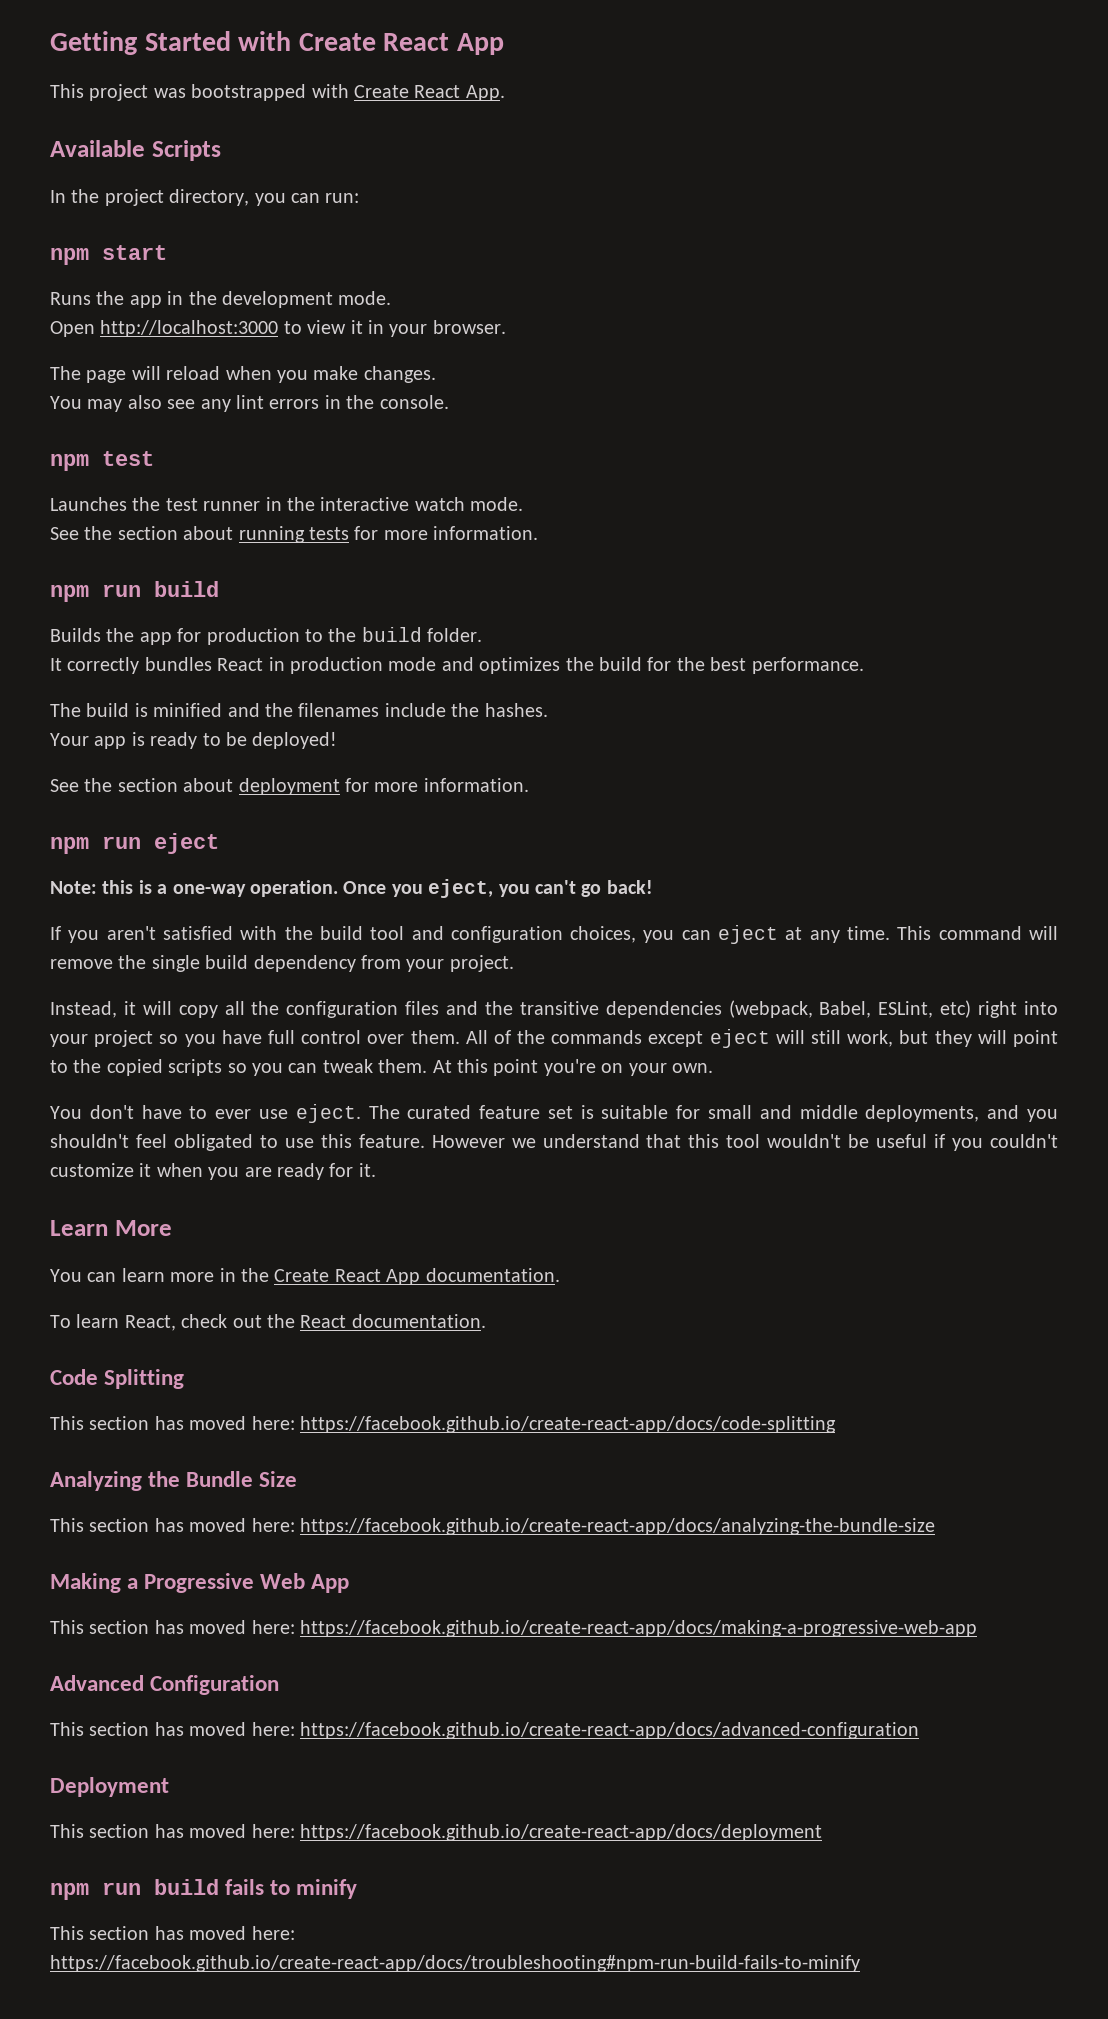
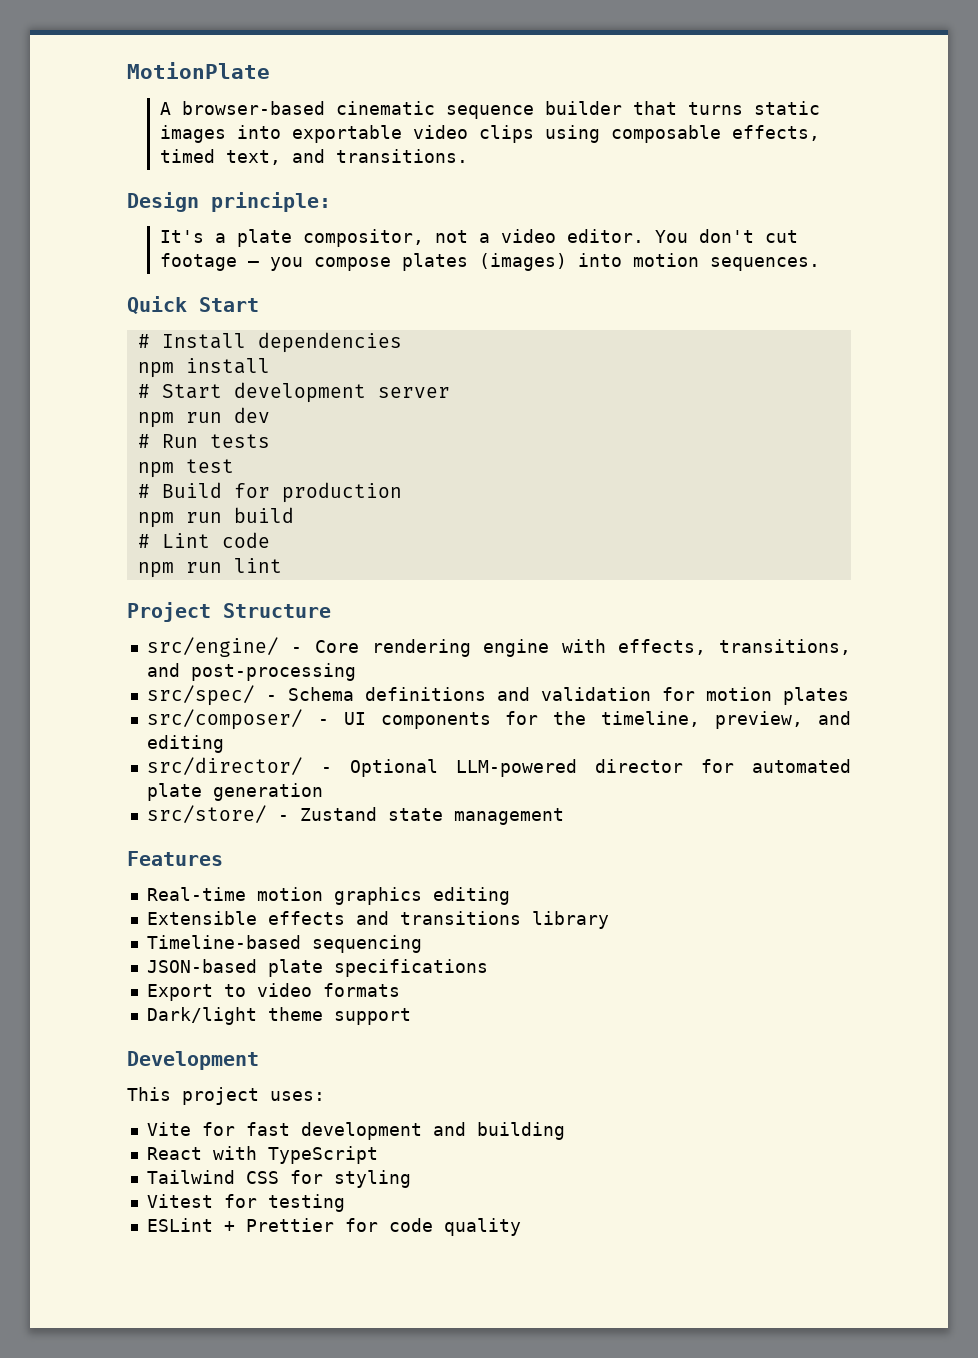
- Getting Started with Create React App
- This project was bootstrapped with Create React App.
- Available Scripts
- In the project directory, you can run:
- npm start
- Runs the app in the development mode.
- Open http://localhost:3000 to view it in your browser.
- The page will reload when you make changes.
- You may also see any lint errors in the console.
+ MotionPlate
+ A browser-based cinematic sequence builder that turns static images into exportable video clips using composable effects, timed text, and transitions.
+ Design principle:
+ It's a plate compositor, not a video editor. You don't cut footage — you compose plates (images) into motion sequences.
+ Quick Start
+ # Install dependencies
+ npm install
+ # Start development server
+ npm run dev
+ # Run tests
  npm test
- Launches the test runner in the interactive watch mode.
- See the section about running tests for more information.
+ # Build for production
  npm run build
- Builds the app for production to the build folder.
- It correctly bundles React in production mode and optimizes the build for the best performance.
- The build is minified and the filenames include the hashes.
- Your app is ready to be deployed!
- See the section about deployment for more information.
- npm run eject
- Note: this is a one-way operation. Once you eject, you can't go back!
- If you aren't satisfied with the build tool and configuration choices, you can eject at any time. This command will remove the single build dependency from your project.
- Instead, it will copy all the configuration files and the transitive dependencies (webpack, Babel, ESLint, etc) right into your project so you have full control over them. All of the commands except eject will still work, but they will point to the copied scripts so you can tweak them. At this point you're on your own.
- You don't have to ever use eject. The curated feature set is suitable for small and middle deployments, and you shouldn't feel obligated to use this feature. However we understand that this tool wouldn't be useful if you couldn't customize it when you are ready for it.
- Learn More
- You can learn more in the Create React App documentation.
- To learn React, check out the React documentation.
- Code Splitting
- This section has moved here: https://facebook.github.io/create-react-app/docs/code-splitting
- Analyzing the Bundle Size
- This section has moved here: https://facebook.github.io/create-react-app/docs/analyzing-the-bundle-size
- Making a Progressive Web App
- This section has moved here: https://facebook.github.io/create-react-app/docs/making-a-progressive-web-app
- Advanced Configuration
- This section has moved here: https://facebook.github.io/create-react-app/docs/advanced-configuration
- Deployment
- This section has moved here: https://facebook.github.io/create-react-app/docs/deployment
- npm run build fails to minify
- This section has moved here: https://facebook.github.io/create-react-app/docs/troubleshooting#npm-run-build-fails-to-minify
+ # Lint code
+ npm run lint
+ Project Structure
+ src/engine/ - Core rendering engine with effects, transitions, and post-processing
+ src/spec/ - Schema definitions and validation for motion plates
+ src/composer/ - UI components for the timeline, preview, and editing
+ src/director/ - Optional LLM-powered director for automated plate generation
+ src/store/ - Zustand state management
+ Features
+ Real-time motion graphics editing
+ Extensible effects and transitions library
+ Timeline-based sequencing
+ JSON-based plate specifications
+ Export to video formats
+ Dark/light theme support
+ Development
+ This project uses:
+ Vite for fast development and building
+ React with TypeScript
+ Tailwind CSS for styling
+ Vitest for testing
+ ESLint + Prettier for code quality

